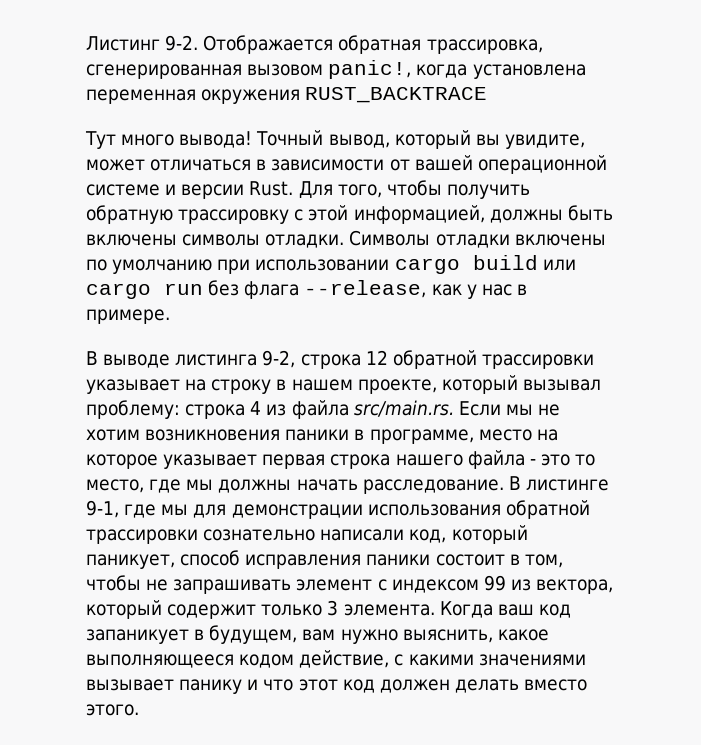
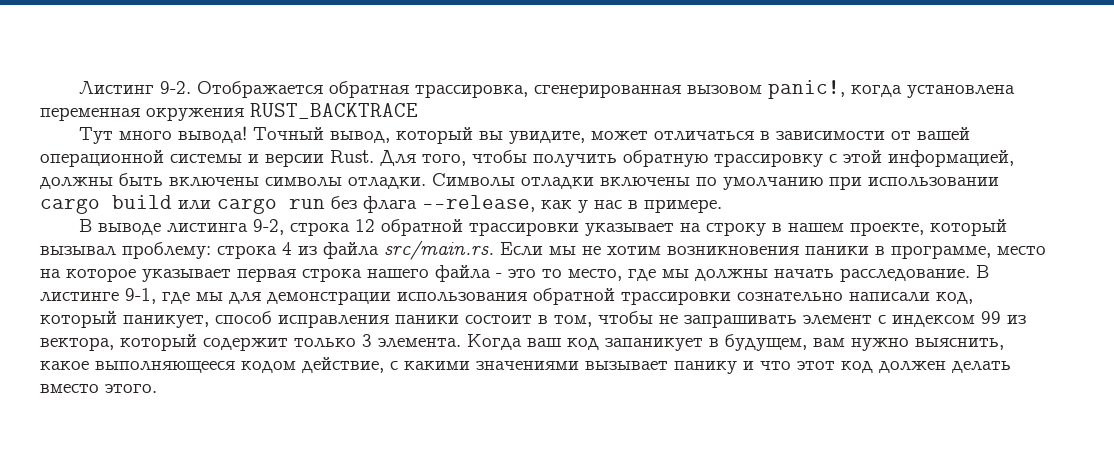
- Точный вывод, который вы увидите, может отличаться в зависимости от вашей операционной системе и версии Rust.
+ Точный вывод, который вы увидите, может отличаться в зависимости от вашей операционной системы и версии Rust.

